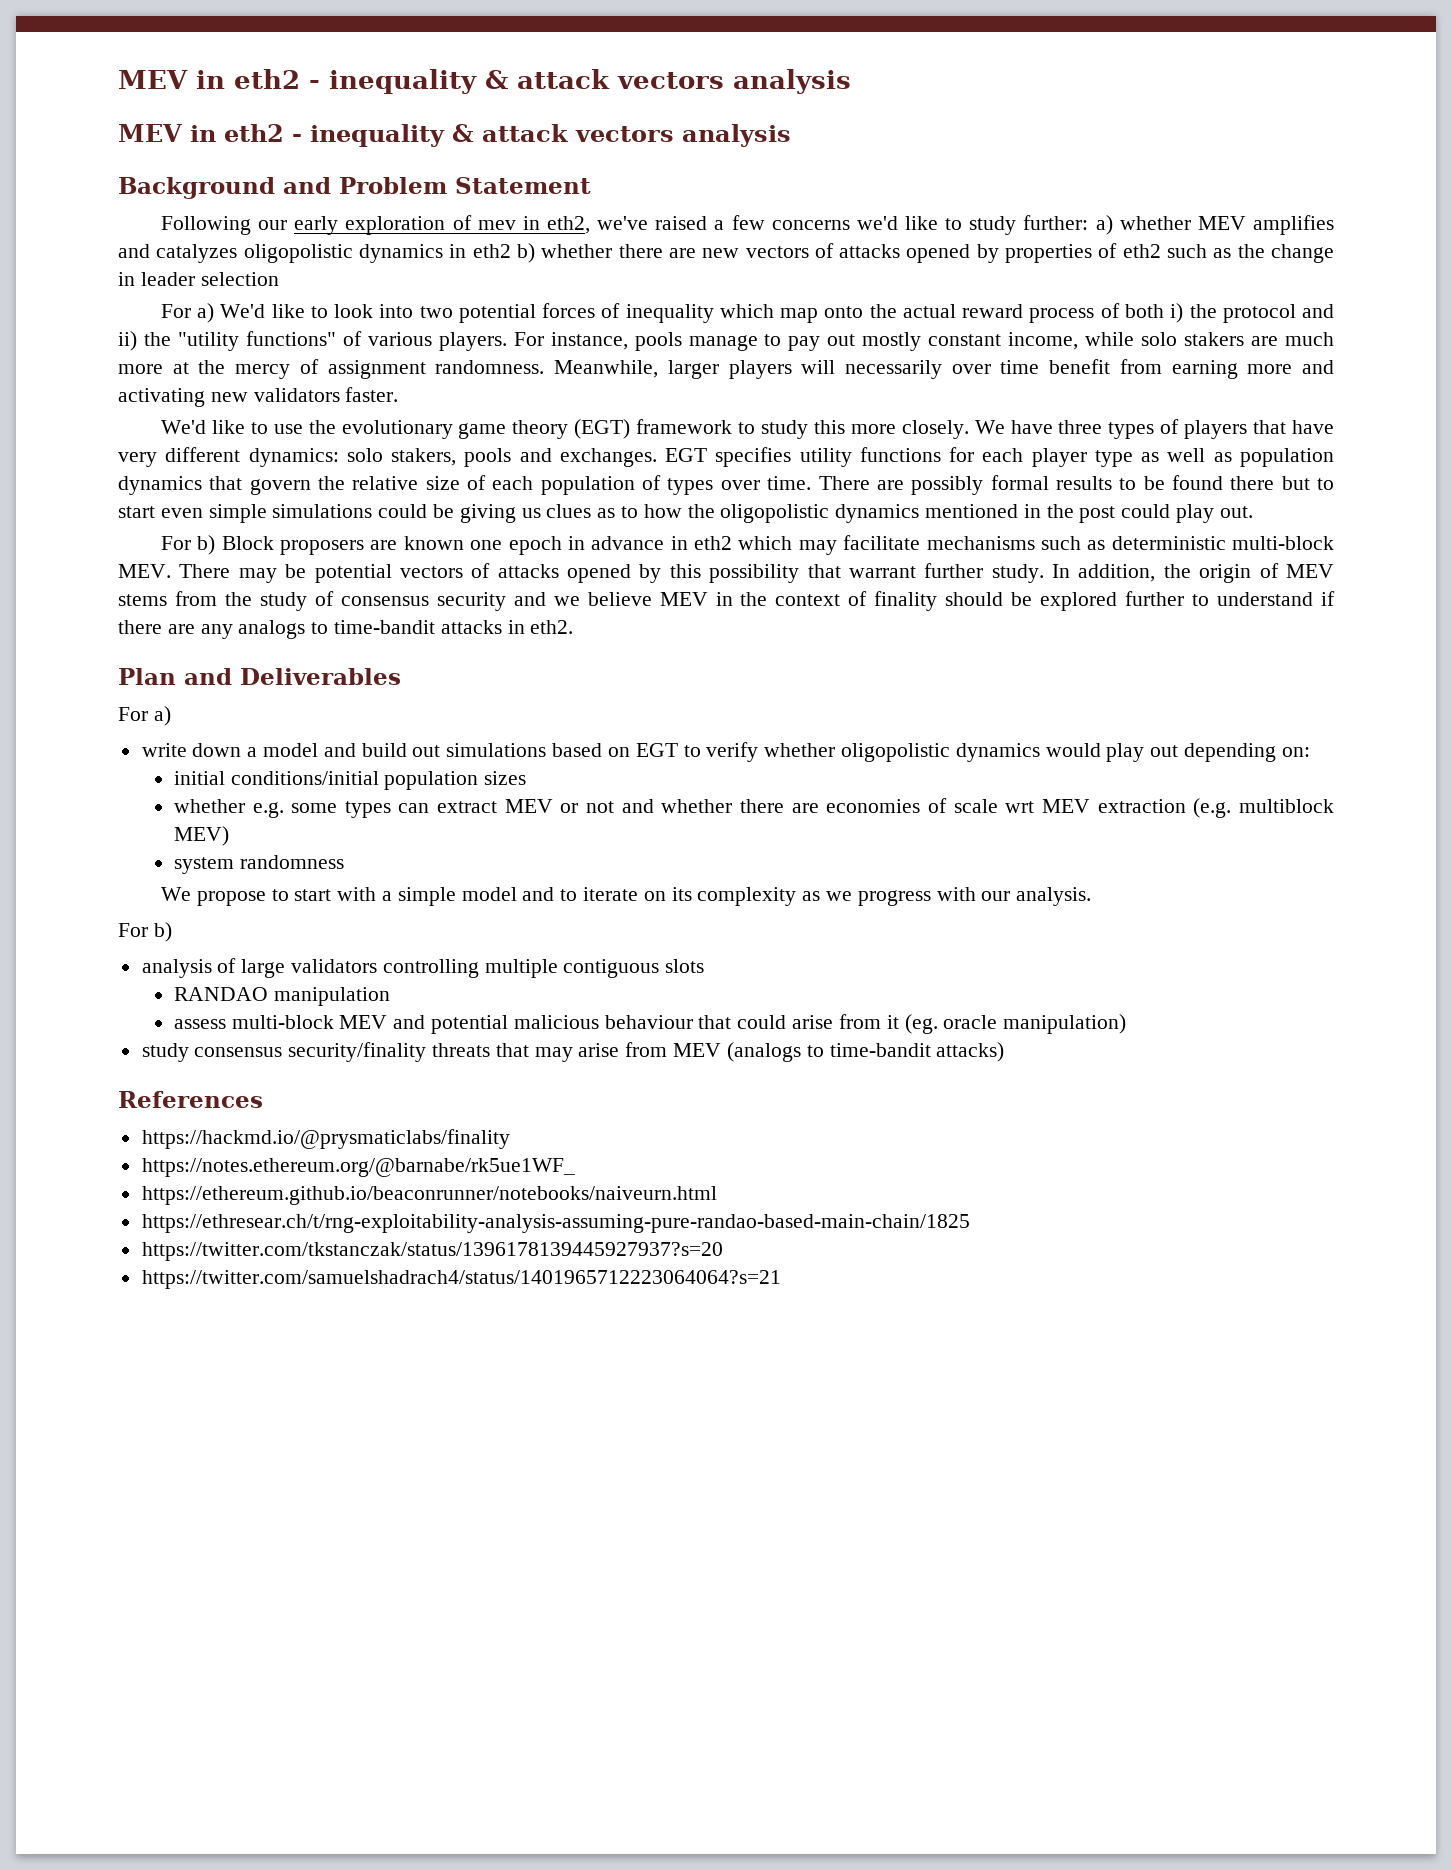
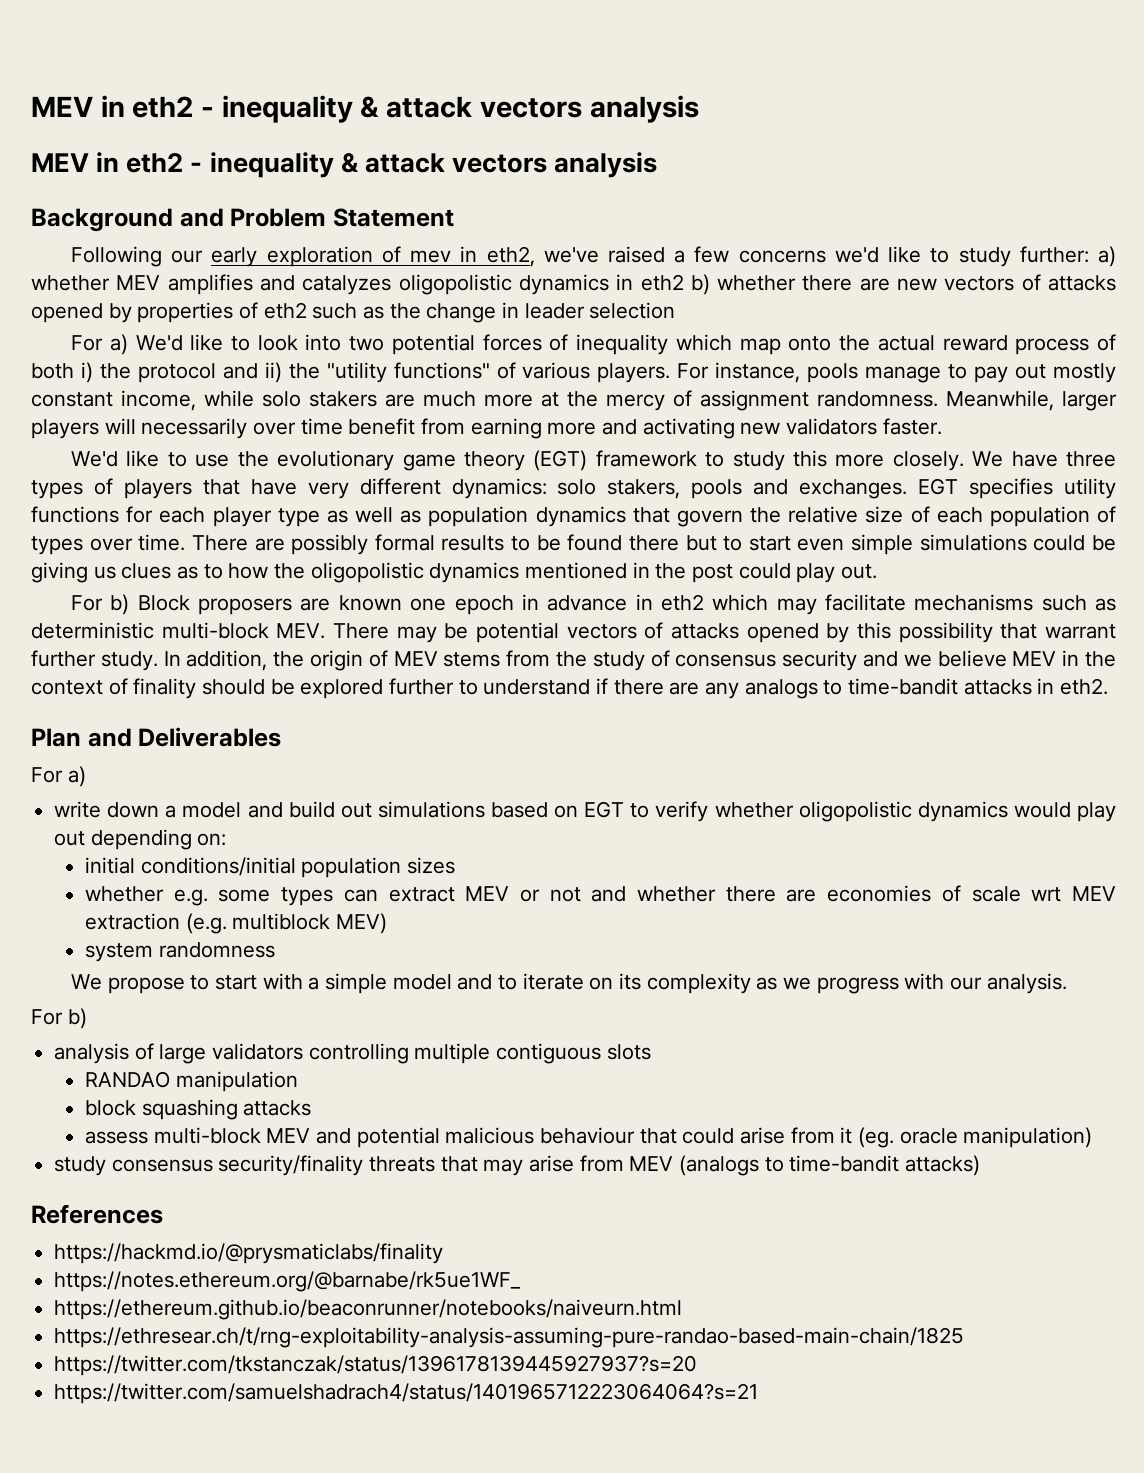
+ block squashing attacks

